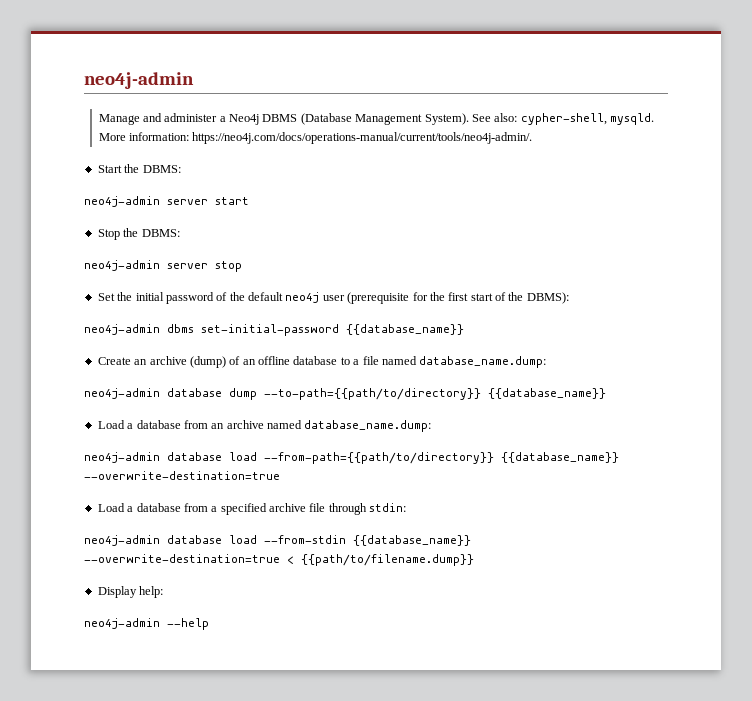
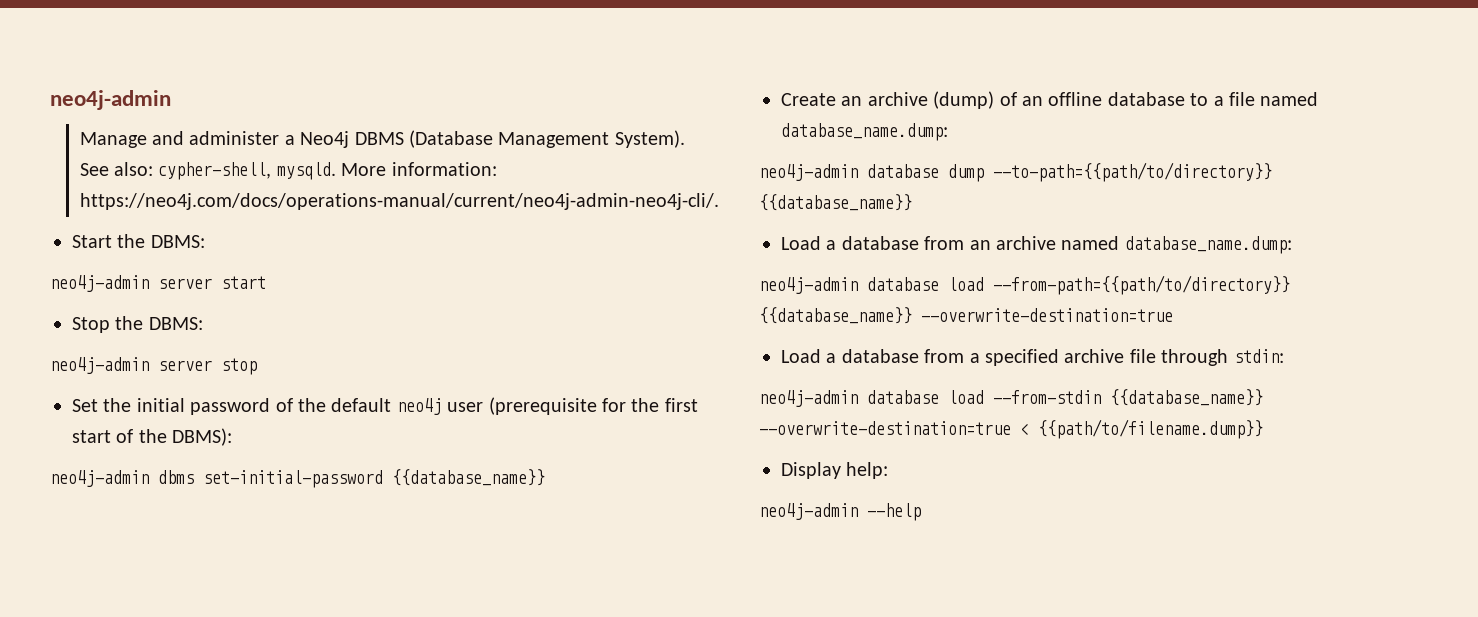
- More information: https://neo4j.com/docs/operations-manual/current/tools/neo4j-admin/.
+ More information: https://neo4j.com/docs/operations-manual/current/neo4j-admin-neo4j-cli/.

